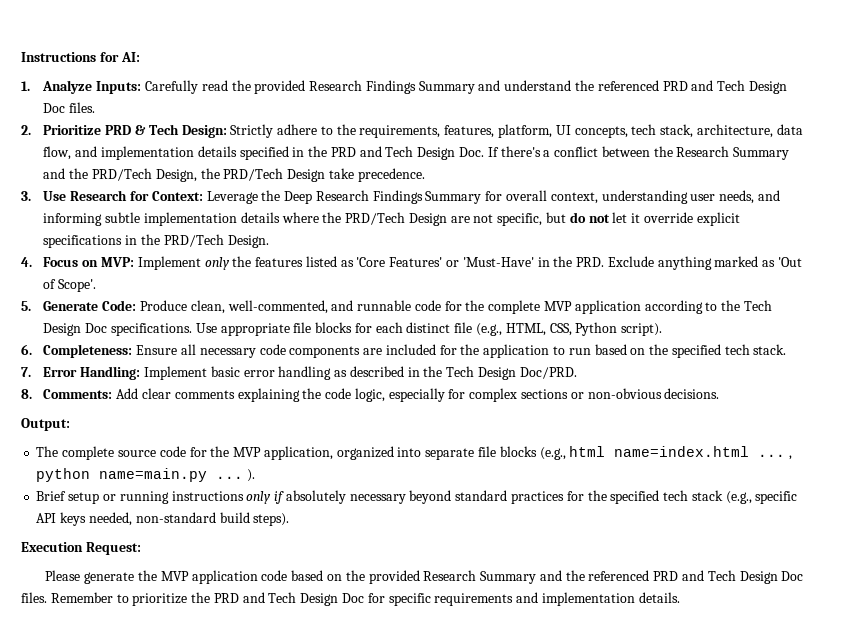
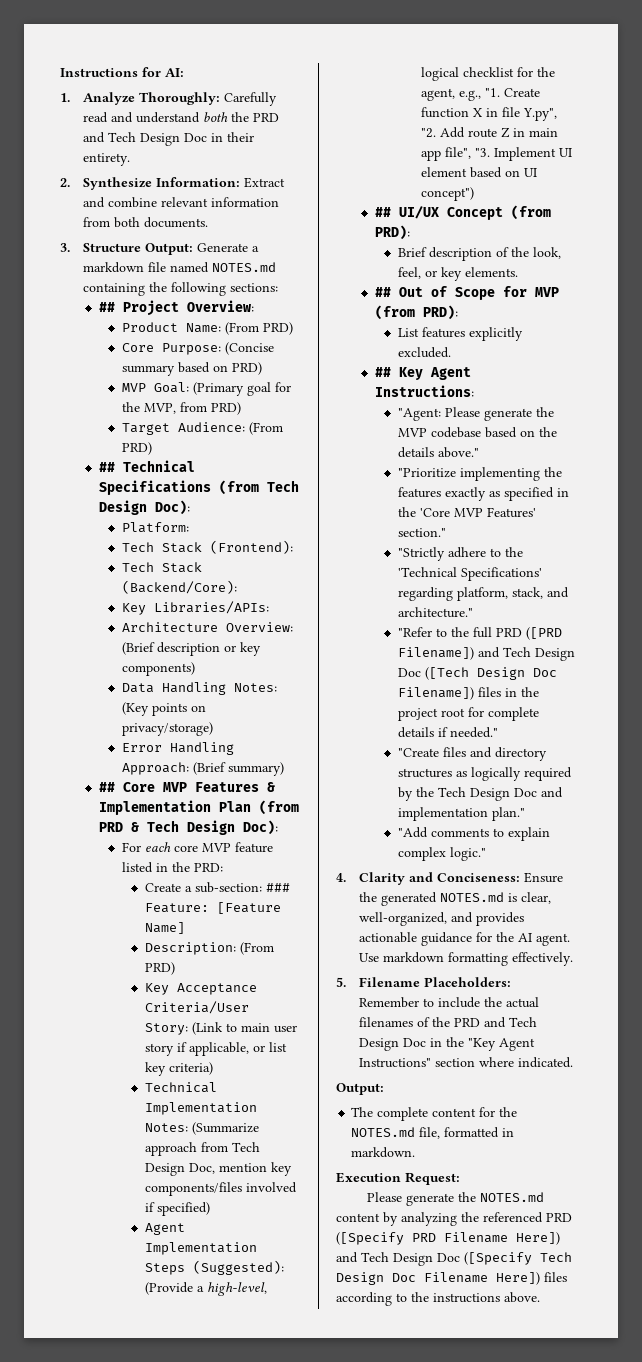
- 1. Analyze Inputs: Carefully read the provided Research Findings Summary and understand the referenced PRD and Tech Design Doc files.
- 2. Prioritize PRD & Tech Design: Strictly adhere to the requirements, features, platform, UI concepts, tech stack, architecture, data flow, and implementation details specified in the PRD and Tech Design Doc. If there's a conflict between the Research Summary and the PRD/Tech Design, the PRD/Tech Design take precedence.
- 3. Use Research for Context: Leverage the Deep Research Findings Summary for overall context, understanding user needs, and informing subtle implementation details where the PRD/Tech Design are not specific, but do not let it override explicit specifications in the PRD/Tech Design.
- 4. Focus on MVP: Implement only the features listed as 'Core Features' or 'Must-Have' in the PRD. Exclude anything marked as 'Out of Scope'.
- 5. Generate Code: Produce clean, well-commented, and runnable code for the complete MVP application according to the Tech Design Doc specifications. Use appropriate file blocks for each distinct file (e.g., HTML, CSS, Python script).
- 6. Completeness: Ensure all necessary code components are included for the application to run based on the specified tech stack.
- 7. Error Handling: Implement basic error handling as described in the Tech Design Doc/PRD.
- 8. Comments: Add clear comments explaining the code logic, especially for complex sections or non-obvious decisions.
+ 1. Analyze Thoroughly: Carefully read and understand both the PRD and Tech Design Doc in their entirety.
+ 2. Synthesize Information: Extract and combine relevant information from both documents.
+ 3. Structure Output: Generate a markdown file named NOTES.md containing the following sections:
+ ## Project Overview:
+ Product Name: (From PRD)
+ Core Purpose: (Concise summary based on PRD)
+ MVP Goal: (Primary goal for the MVP, from PRD)
+ Target Audience: (From PRD)
+ ## Technical Specifications (from Tech Design Doc):
+ Platform:
+ Tech Stack (Frontend):
+ Tech Stack (Backend/Core):
+ Key Libraries/APIs:
+ Architecture Overview: (Brief description or key components)
+ Data Handling Notes: (Key points on privacy/storage)
+ Error Handling Approach: (Brief summary)
+ ## Core MVP Features & Implementation Plan (from PRD & Tech Design Doc):
+ For each core MVP feature listed in the PRD:
+ Create a sub-section: ### Feature: [Feature Name]
+ Description: (From PRD)
+ Key Acceptance Criteria/User Story: (Link to main user story if applicable, or list key criteria)
+ Technical Implementation Notes: (Summarize approach from Tech Design Doc, mention key components/files involved if specified)
+ Agent Implementation Steps (Suggested): (Provide a high-level, logical checklist for the agent, e.g., "1. Create function X in file Y.py", "2. Add route Z in main app file", "3. Implement UI element based on UI concept")
+ ## UI/UX Concept (from PRD):
+ Brief description of the look, feel, or key elements.
+ ## Out of Scope for MVP (from PRD):
+ List features explicitly excluded.
+ ## Key Agent Instructions:
+ "Agent: Please generate the MVP codebase based on the details above."
+ "Prioritize implementing the features exactly as specified in the 'Core MVP Features' section."
+ "Strictly adhere to the 'Technical Specifications' regarding platform, stack, and architecture."
+ "Refer to the full PRD ([PRD Filename]) and Tech Design Doc ([Tech Design Doc Filename]) files in the project root for complete details if needed."
+ "Create files and directory structures as logically required by the Tech Design Doc and implementation plan."
+ "Add comments to explain complex logic."
+ 4. Clarity and Conciseness: Ensure the generated NOTES.md is clear, well-organized, and provides actionable guidance for the AI agent. Use markdown formatting effectively.
+ 5. Filename Placeholders: Remember to include the actual filenames of the PRD and Tech Design Doc in the "Key Agent Instructions" section where indicated.
  Output:
- The complete source code for the MVP application, organized into separate file blocks (e.g., html name=index.html ... , python name=main.py ... ).
- Brief setup or running instructions only if absolutely necessary beyond standard practices for the specified tech stack (e.g., specific API keys needed, non-standard build steps).
+ The complete content for the NOTES.md file, formatted in markdown.
- Please generate the MVP application code based on the provided Research Summary and the referenced PRD and Tech Design Doc files. Remember to prioritize the PRD and Tech Design Doc for specific requirements and implementation details.
+ Please generate the NOTES.md content by analyzing the referenced PRD ([Specify PRD Filename Here]) and Tech Design Doc ([Specify Tech Design Doc Filename Here]) files according to the instructions above.

